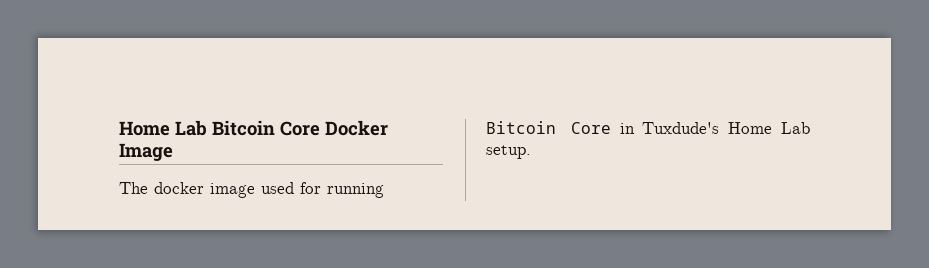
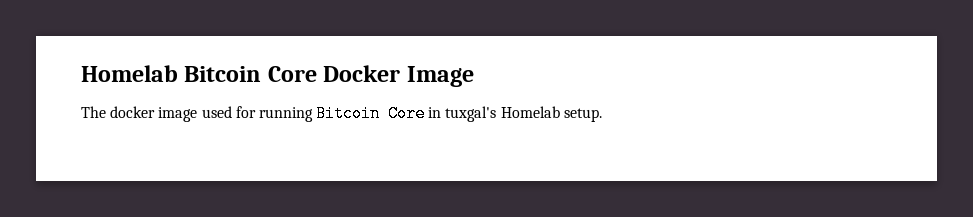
- Home Lab Bitcoin Core Docker Image
+ Homelab Bitcoin Core Docker Image
- The docker image used for running Bitcoin Core in Tuxdude's Home Lab setup.
+ The docker image used for running Bitcoin Core in tuxgal's Homelab setup.

